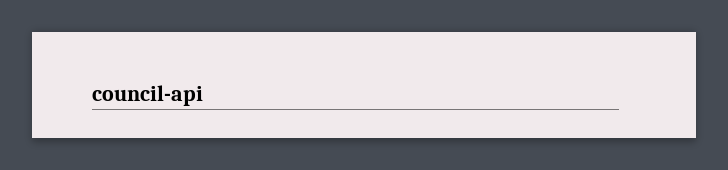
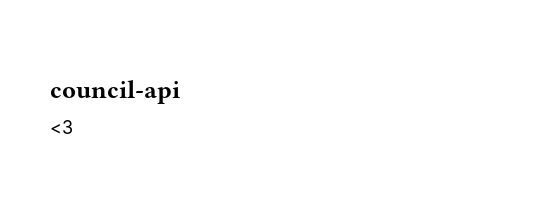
+ <3

